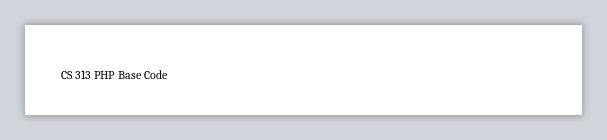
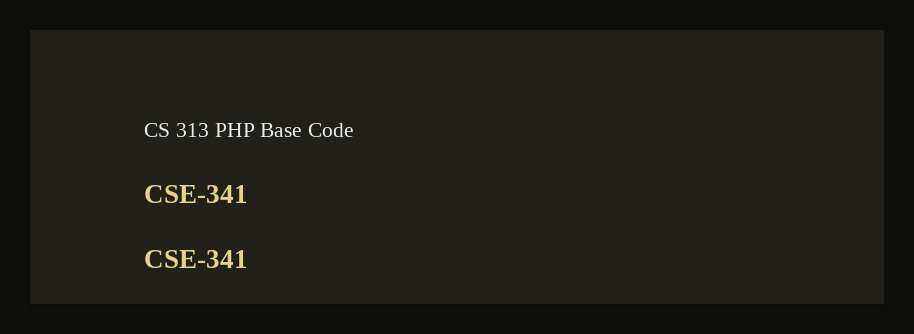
  CS 313 PHP Base Code
+ CSE-341
+ CSE-341

